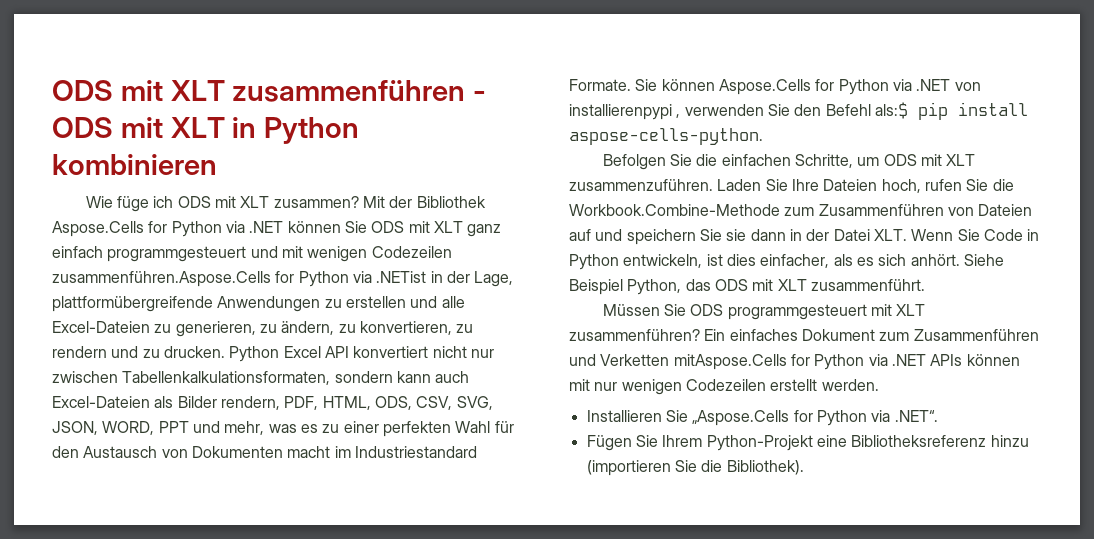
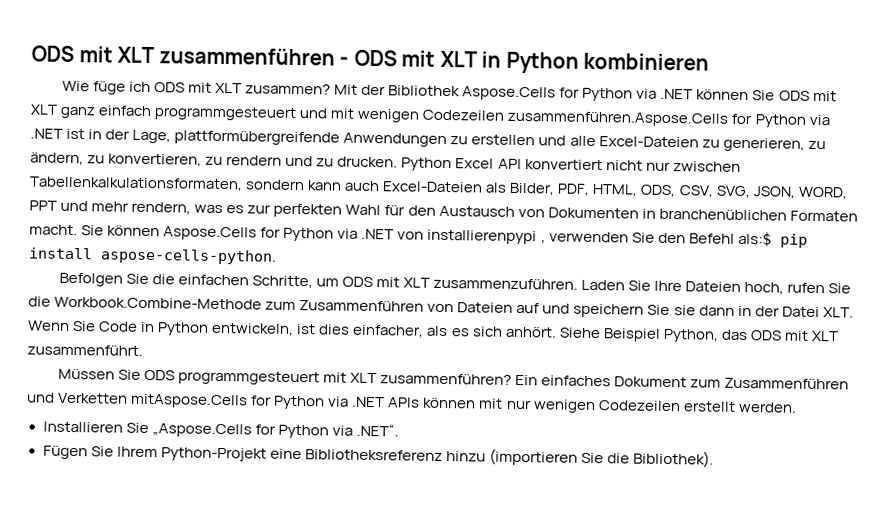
- Mit der Bibliothek Aspose.Cells for Python via .NET können Sie ODS mit XLT ganz einfach programmgesteuert und mit wenigen Codezeilen zusammenführen.Aspose.Cells for Python via .NETist in der Lage, plattformübergreifende Anwendungen zu erstellen und alle Excel-Dateien zu generieren, zu ändern, zu konvertieren, zu rendern und zu drucken.
+ Mit der Bibliothek Aspose.Cells for Python via .NET können Sie ODS mit XLT ganz einfach programmgesteuert und mit wenigen Codezeilen zusammenführen.Aspose.Cells for Python via .NET ist in der Lage, plattformübergreifende Anwendungen zu erstellen und alle Excel-Dateien zu generieren, zu ändern, zu konvertieren, zu rendern und zu drucken.
- Python Excel API konvertiert nicht nur zwischen Tabellenkalkulationsformaten, sondern kann auch Excel-Dateien als Bilder rendern, PDF, HTML, ODS, CSV, SVG, JSON, WORD, PPT und mehr, was es zu einer perfekten Wahl für den Austausch von Dokumenten macht im Industriestandard Formate.
+ Python Excel API konvertiert nicht nur zwischen Tabellenkalkulationsformaten, sondern kann auch Excel-Dateien als Bilder, PDF, HTML, ODS, CSV, SVG, JSON, WORD, PPT und mehr rendern, was es zur perfekten Wahl für den Austausch von Dokumenten in branchenüblichen Formaten macht.

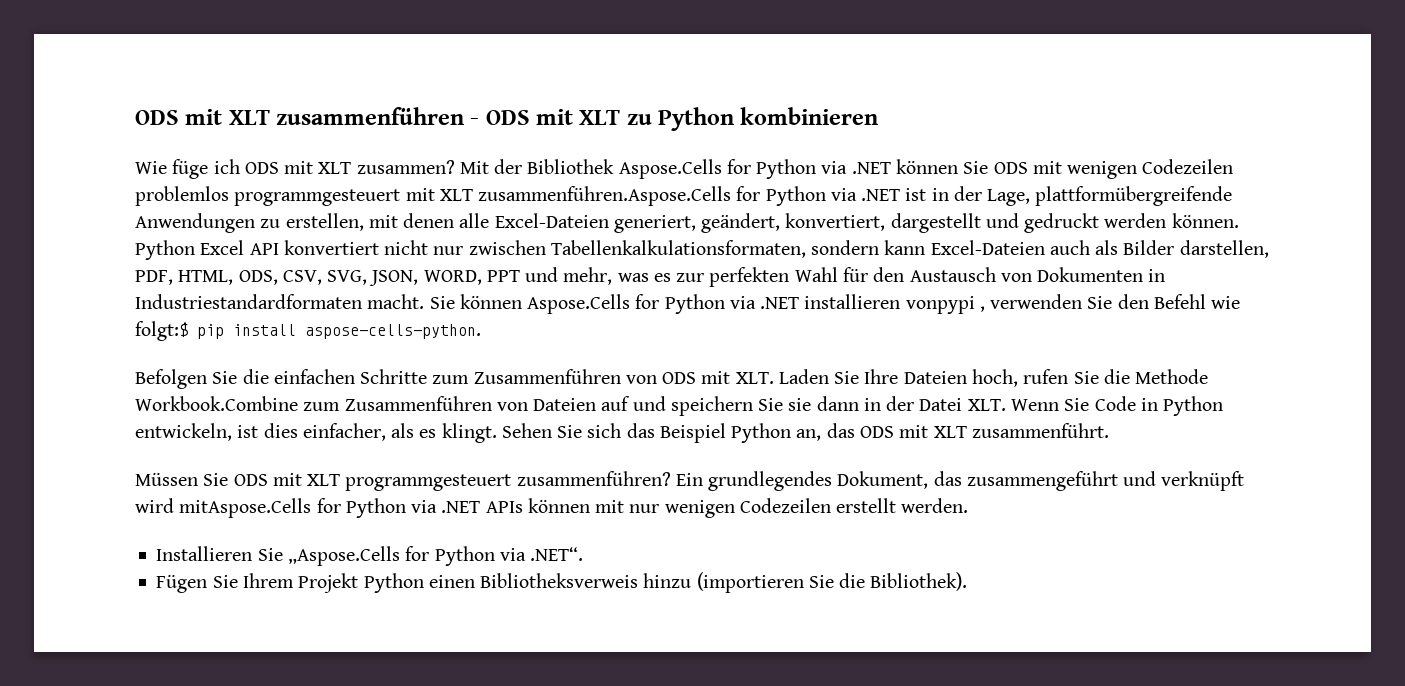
- ODS mit XLT zusammenführen - ODS mit XLT in Python kombinieren
+ ODS mit XLT zusammenführen - ODS mit XLT zu Python kombinieren
- Mit der Bibliothek Aspose.Cells for Python via .NET können Sie ODS mit XLT ganz einfach programmgesteuert und mit wenigen Codezeilen zusammenführen.Aspose.Cells for Python via .NET ist in der Lage, plattformübergreifende Anwendungen zu erstellen und alle Excel-Dateien zu generieren, zu ändern, zu konvertieren, zu rendern und zu drucken.
+ Mit der Bibliothek Aspose.Cells for Python via .NET können Sie ODS mit wenigen Codezeilen problemlos programmgesteuert mit XLT zusammenführen.Aspose.Cells for Python via .NET ist in der Lage, plattformübergreifende Anwendungen zu erstellen, mit denen alle Excel-Dateien generiert, geändert, konvertiert, dargestellt und gedruckt werden können.
- Python Excel API konvertiert nicht nur zwischen Tabellenkalkulationsformaten, sondern kann auch Excel-Dateien als Bilder, PDF, HTML, ODS, CSV, SVG, JSON, WORD, PPT und mehr rendern, was es zur perfekten Wahl für den Austausch von Dokumenten in branchenüblichen Formaten macht.
+ Python Excel API konvertiert nicht nur zwischen Tabellenkalkulationsformaten, sondern kann Excel-Dateien auch als Bilder darstellen, PDF, HTML, ODS, CSV, SVG, JSON, WORD, PPT und mehr, was es zur perfekten Wahl für den Austausch von Dokumenten in Industriestandardformaten macht.
- Sie können Aspose.Cells for Python via .NET von installierenpypi , verwenden Sie den Befehl als:$ pip install aspose-cells-python.
+ Sie können Aspose.Cells for Python via .NET installieren vonpypi , verwenden Sie den Befehl wie folgt:$ pip install aspose-cells-python.
- Befolgen Sie die einfachen Schritte, um ODS mit XLT zusammenzuführen. Laden Sie Ihre Dateien hoch, rufen Sie die Workbook.Combine-Methode zum Zusammenführen von Dateien auf und speichern Sie sie dann in der Datei XLT. Wenn Sie Code in Python entwickeln, ist dies einfacher, als es sich anhört. Siehe Beispiel Python, das ODS mit XLT zusammenführt.
+ Befolgen Sie die einfachen Schritte zum Zusammenführen von ODS mit XLT. Laden Sie Ihre Dateien hoch, rufen Sie die Methode Workbook.Combine zum Zusammenführen von Dateien auf und speichern Sie sie dann in der Datei XLT. Wenn Sie Code in Python entwickeln, ist dies einfacher, als es klingt. Sehen Sie sich das Beispiel Python an, das ODS mit XLT zusammenführt.
- Müssen Sie ODS programmgesteuert mit XLT zusammenführen?
+ Müssen Sie ODS mit XLT programmgesteuert zusammenführen?
- Ein einfaches Dokument zum Zusammenführen und Verketten mitAspose.Cells for Python via .NET APIs können mit nur wenigen Codezeilen erstellt werden.
+ Ein grundlegendes Dokument, das zusammengeführt und verknüpft wird mitAspose.Cells for Python via .NET APIs können mit nur wenigen Codezeilen erstellt werden.
- Fügen Sie Ihrem Python-Projekt eine Bibliotheksreferenz hinzu (importieren Sie die Bibliothek).
+ Fügen Sie Ihrem Projekt Python einen Bibliotheksverweis hinzu (importieren Sie die Bibliothek).

